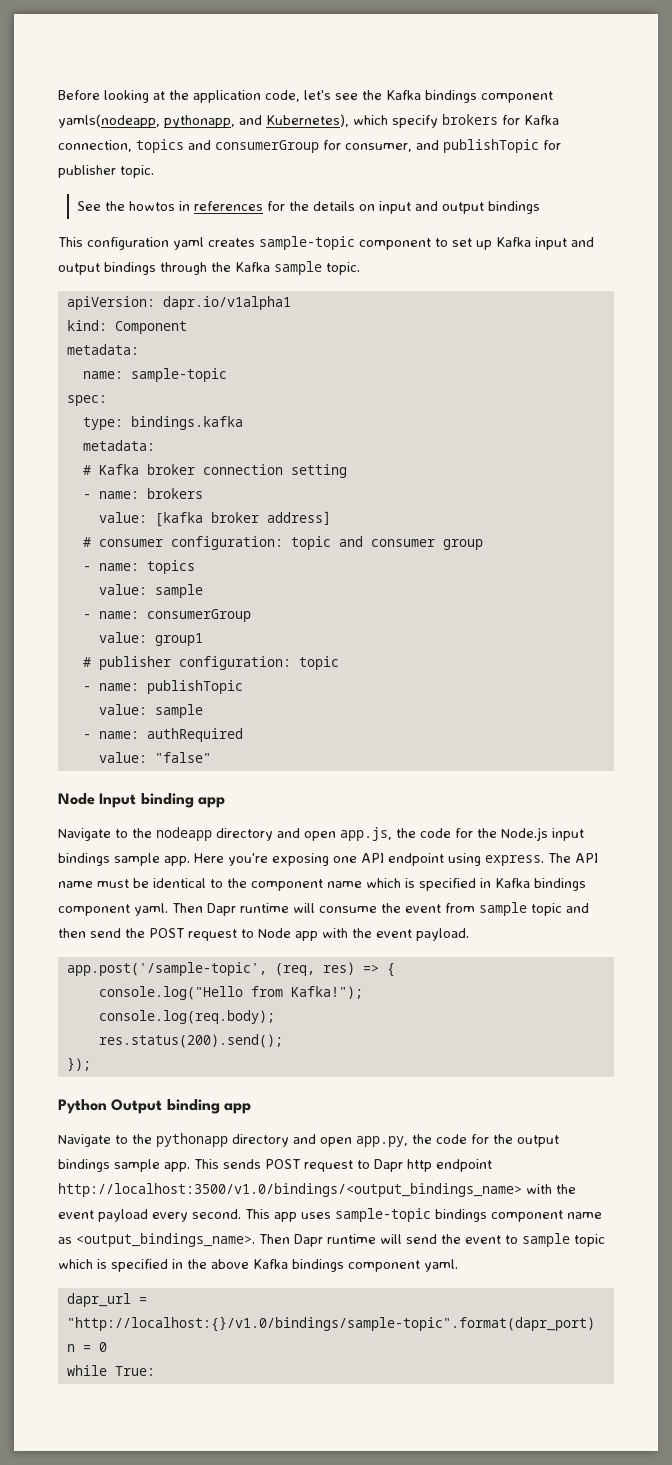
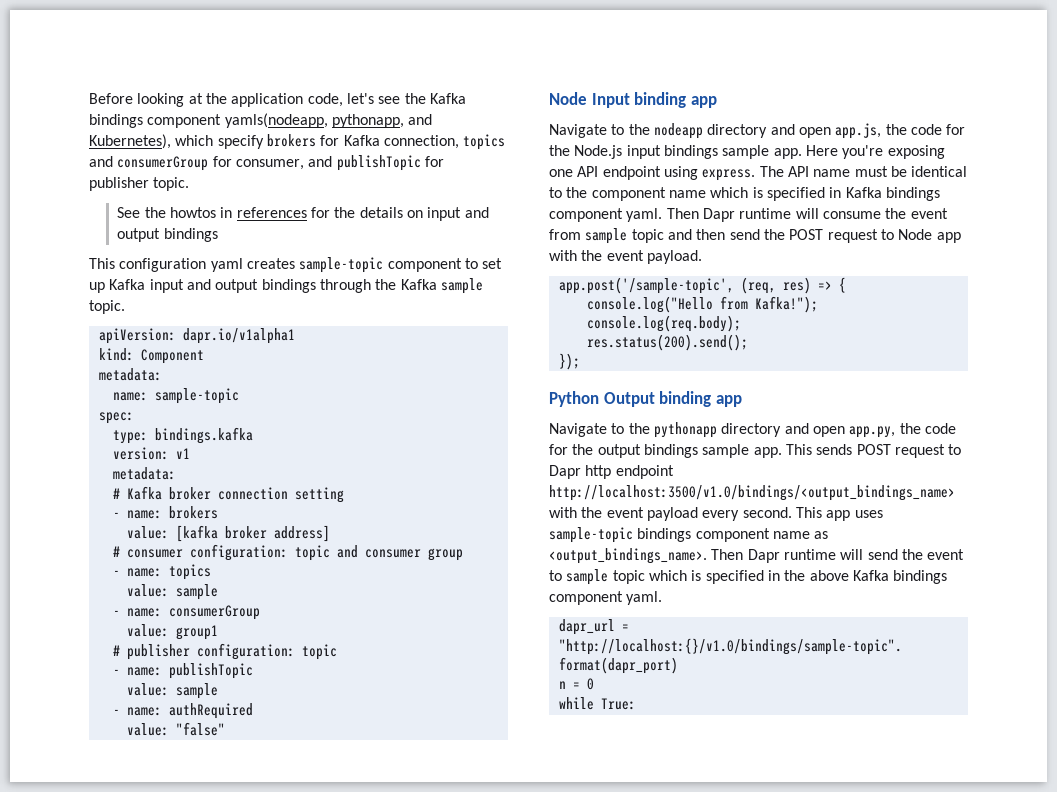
+ version: v1

